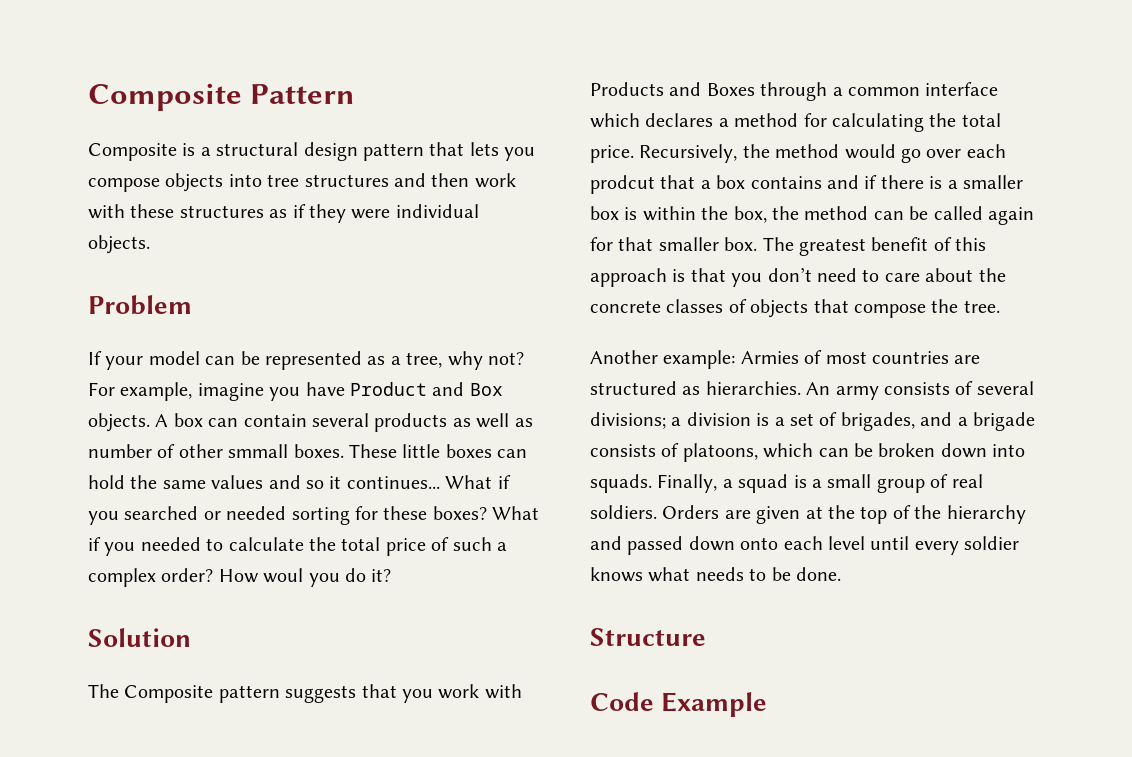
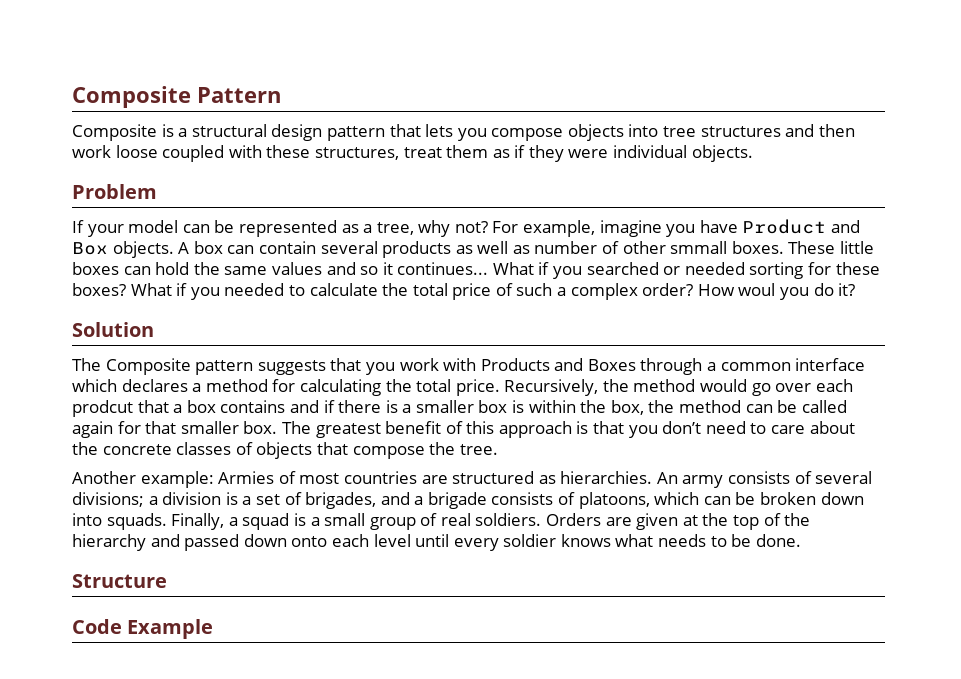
- Composite is a structural design pattern that lets you compose objects into tree structures and then work with these structures as if they were individual objects.
+ Composite is a structural design pattern that lets you compose objects into tree structures and then work loose coupled with these structures, treat them as if they were individual objects.

